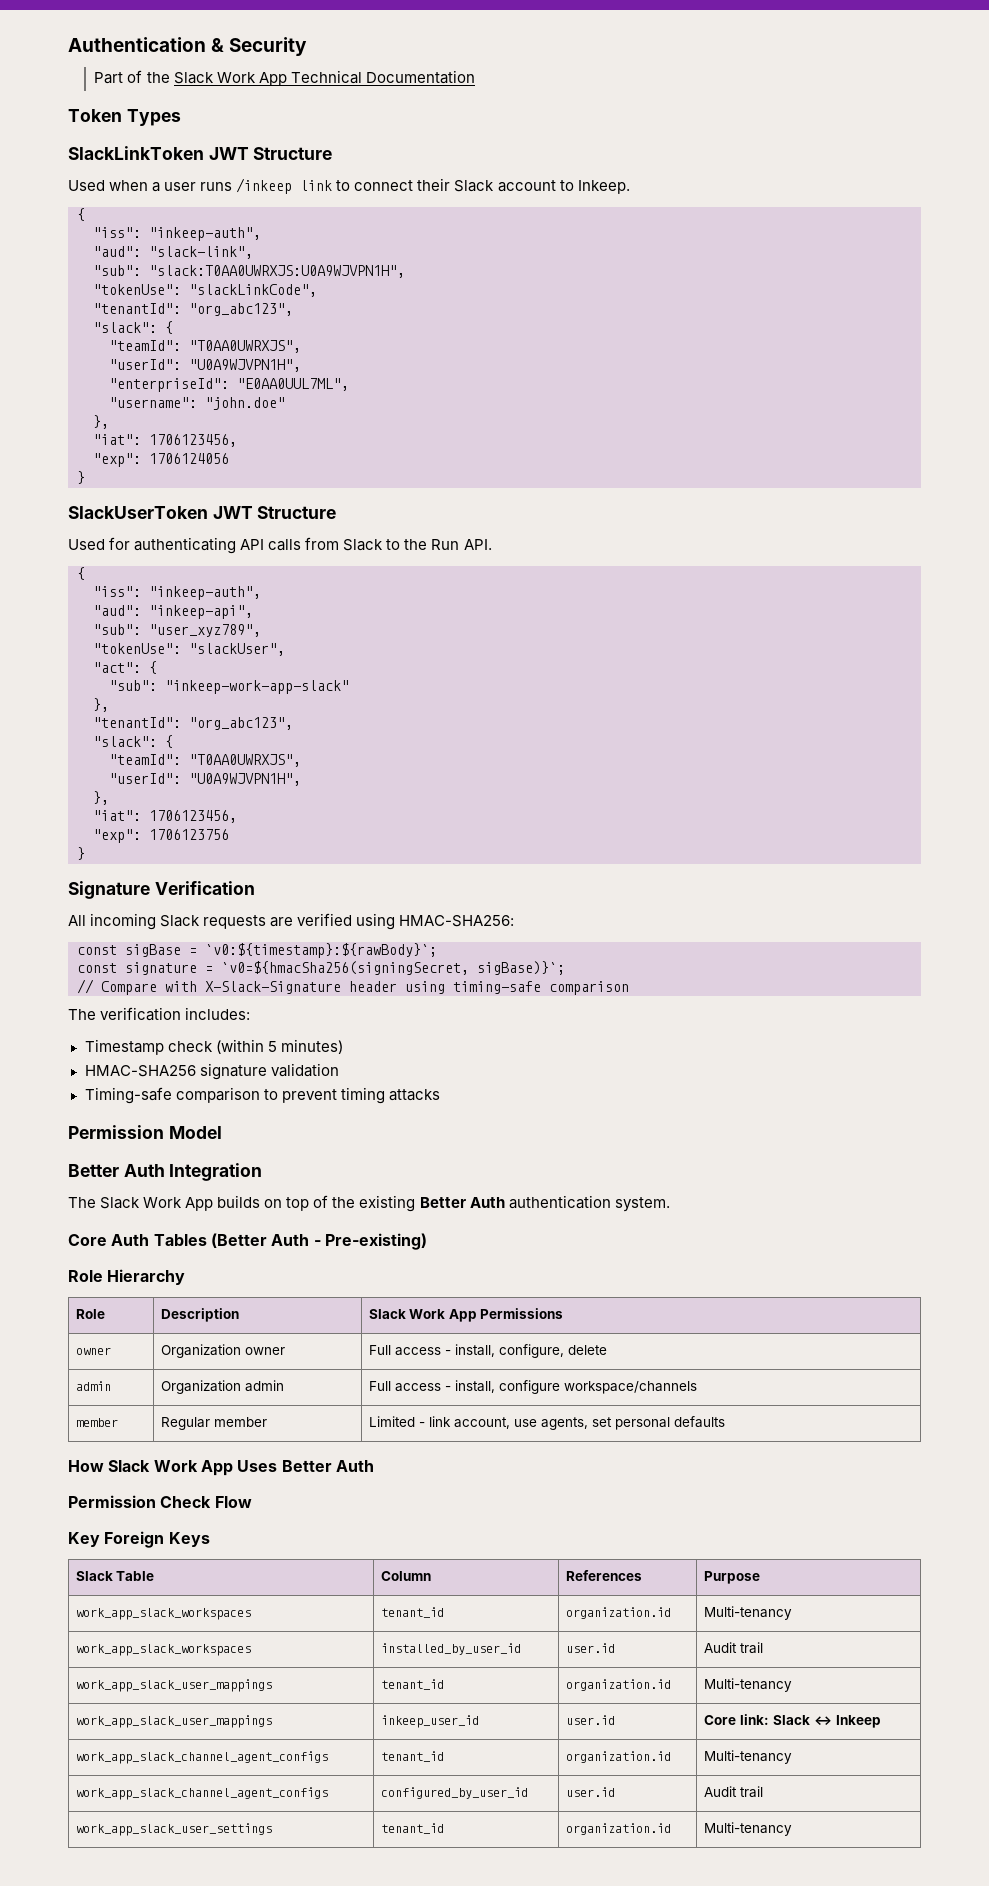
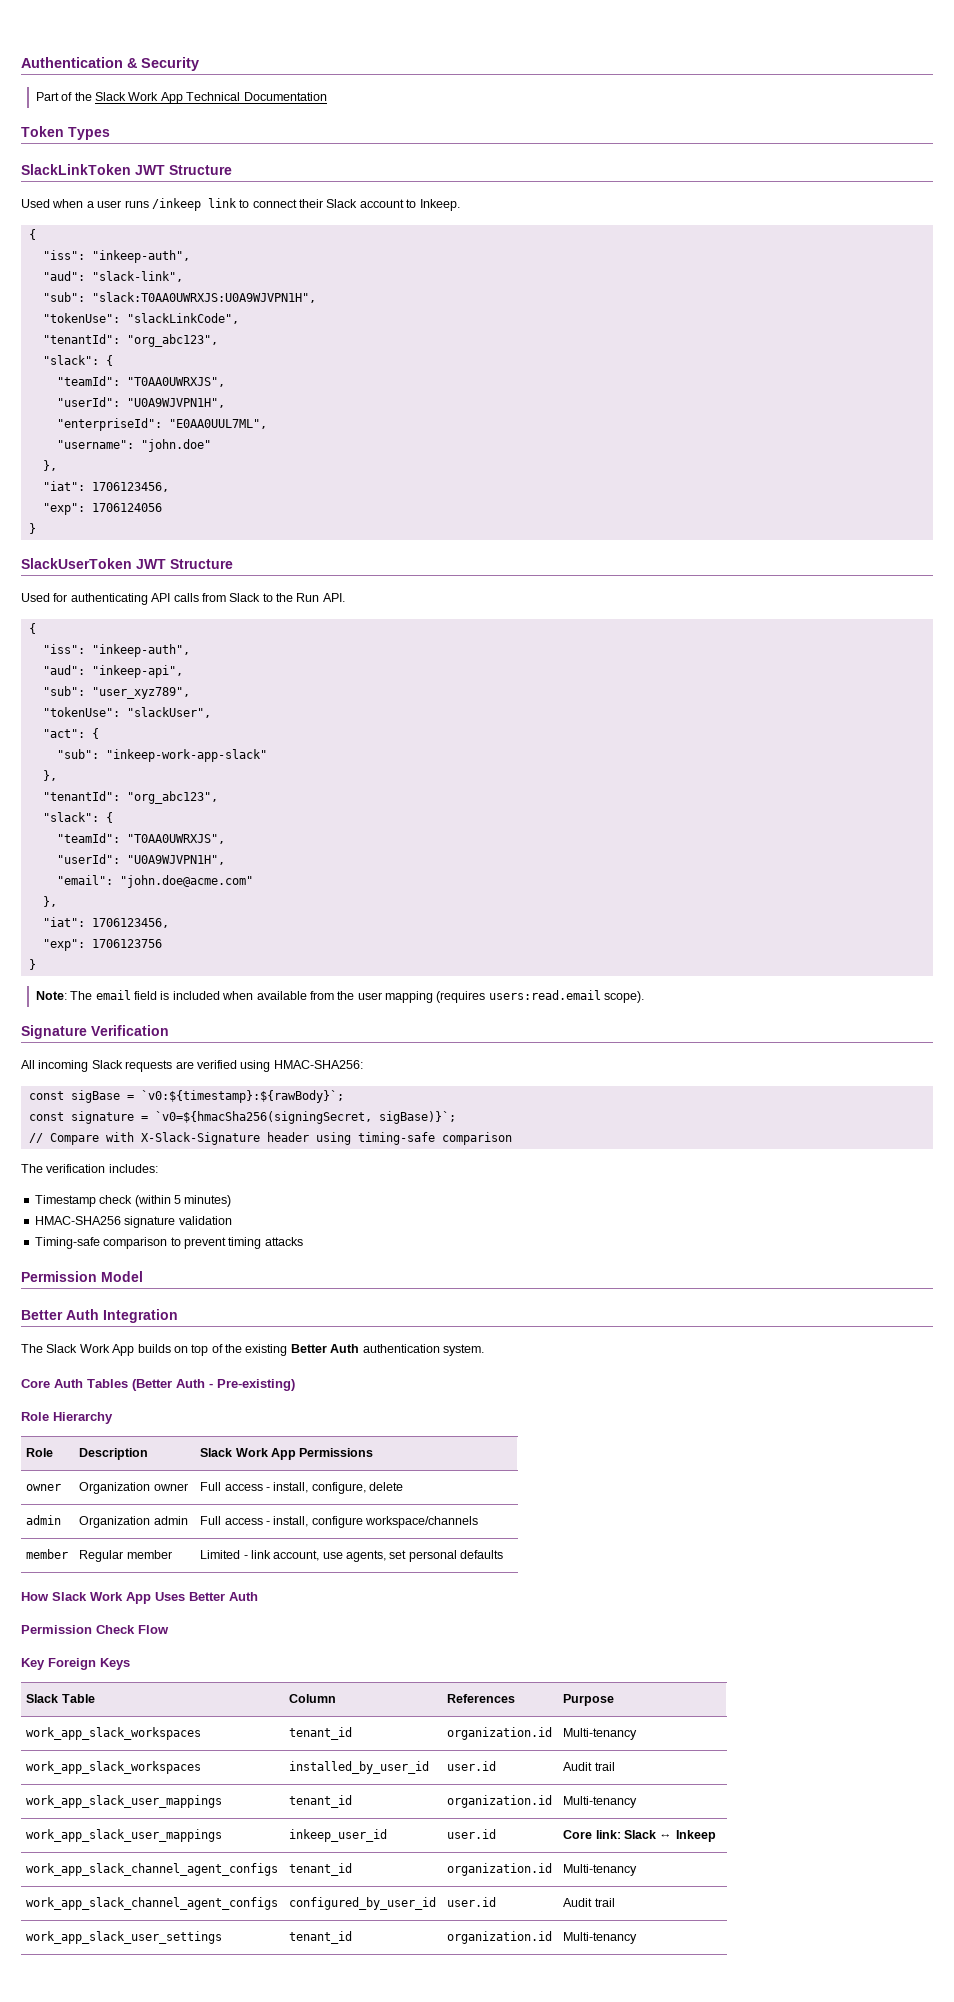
+ "email": "john.doe@acme.com"
+ Note: The email field is included when available from the user mapping (requires users:read.email scope).

